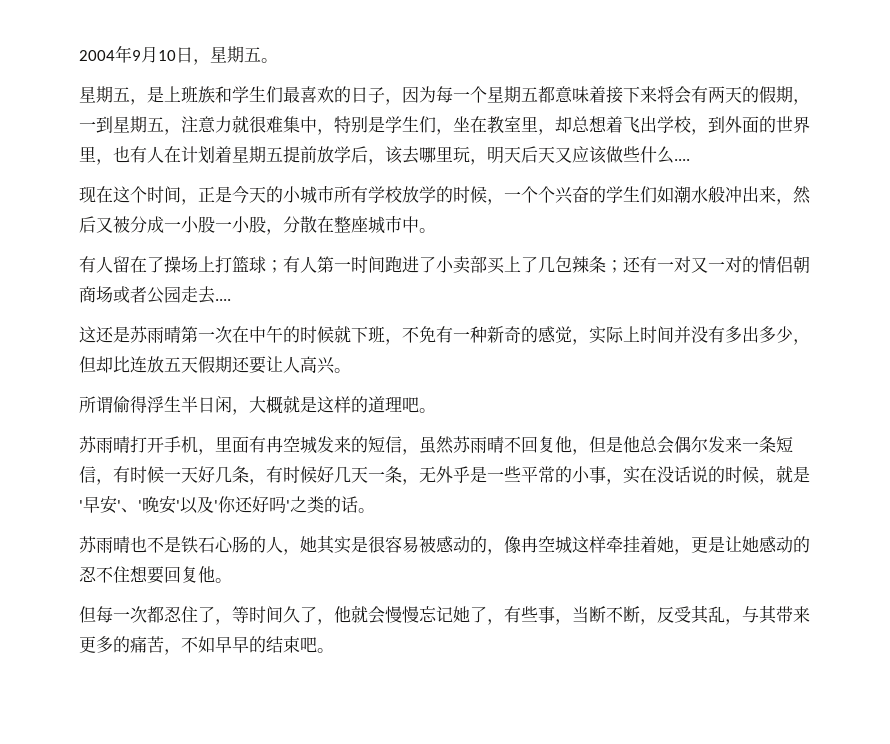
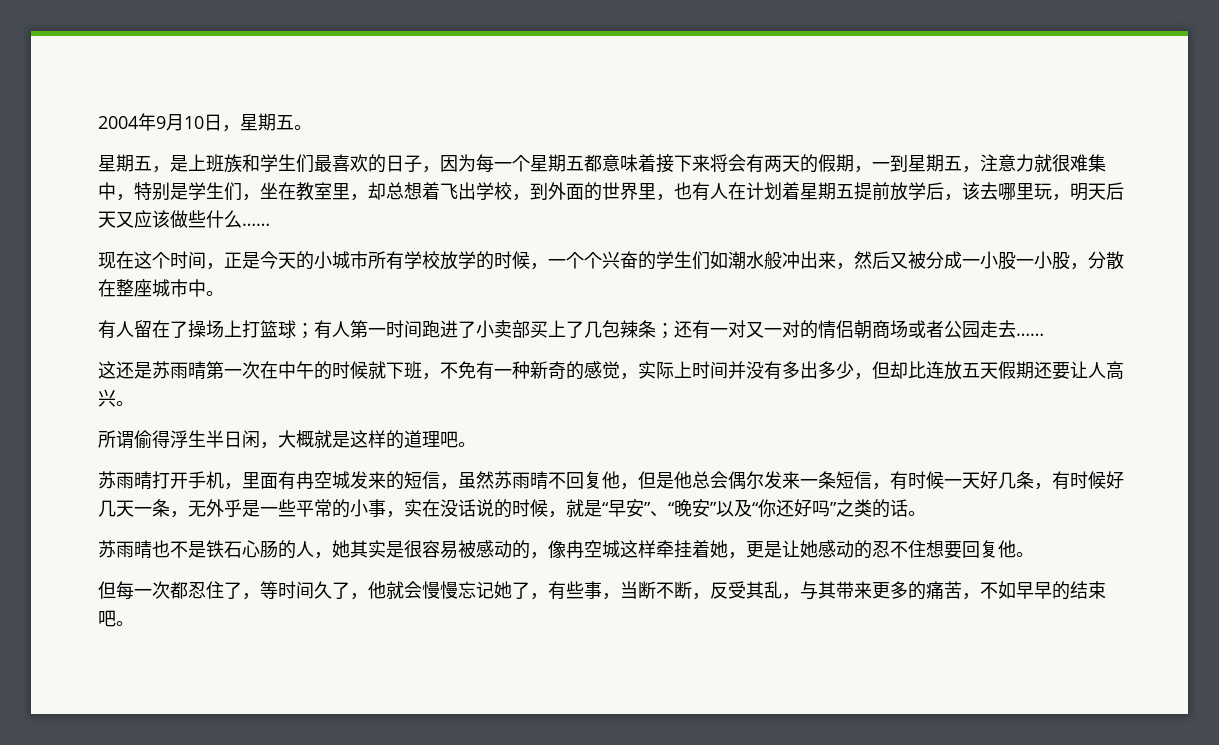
- 星期五，是上班族和学生们最喜欢的日子，因为每一个星期五都意味着接下来将会有两天的假期，一到星期五，注意力就很难集中，特别是学生们，坐在教室里，却总想着飞出学校，到外面的世界里，也有人在计划着星期五提前放学后，该去哪里玩，明天后天又应该做些什么....
+ 星期五，是上班族和学生们最喜欢的日子，因为每一个星期五都意味着接下来将会有两天的假期，一到星期五，注意力就很难集中，特别是学生们，坐在教室里，却总想着飞出学校，到外面的世界里，也有人在计划着星期五提前放学后，该去哪里玩，明天后天又应该做些什么……
- 有人留在了操场上打篮球；有人第一时间跑进了小卖部买上了几包辣条；还有一对又一对的情侣朝商场或者公园走去....
+ 有人留在了操场上打篮球；有人第一时间跑进了小卖部买上了几包辣条；还有一对又一对的情侣朝商场或者公园走去……
- 苏雨晴打开手机，里面有冉空城发来的短信，虽然苏雨晴不回复他，但是他总会偶尔发来一条短信，有时候一天好几条，有时候好几天一条，无外乎是一些平常的小事，实在没话说的时候，就是'早安'、'晚安'以及'你还好吗'之类的话。
+ 苏雨晴打开手机，里面有冉空城发来的短信，虽然苏雨晴不回复他，但是他总会偶尔发来一条短信，有时候一天好几条，有时候好几天一条，无外乎是一些平常的小事，实在没话说的时候，就是“早安”、“晚安”以及“你还好吗”之类的话。

